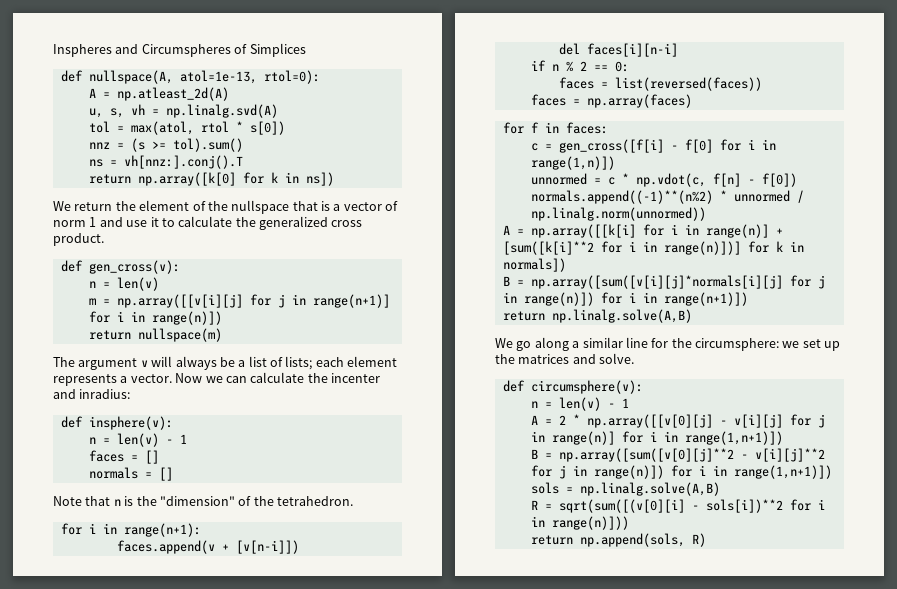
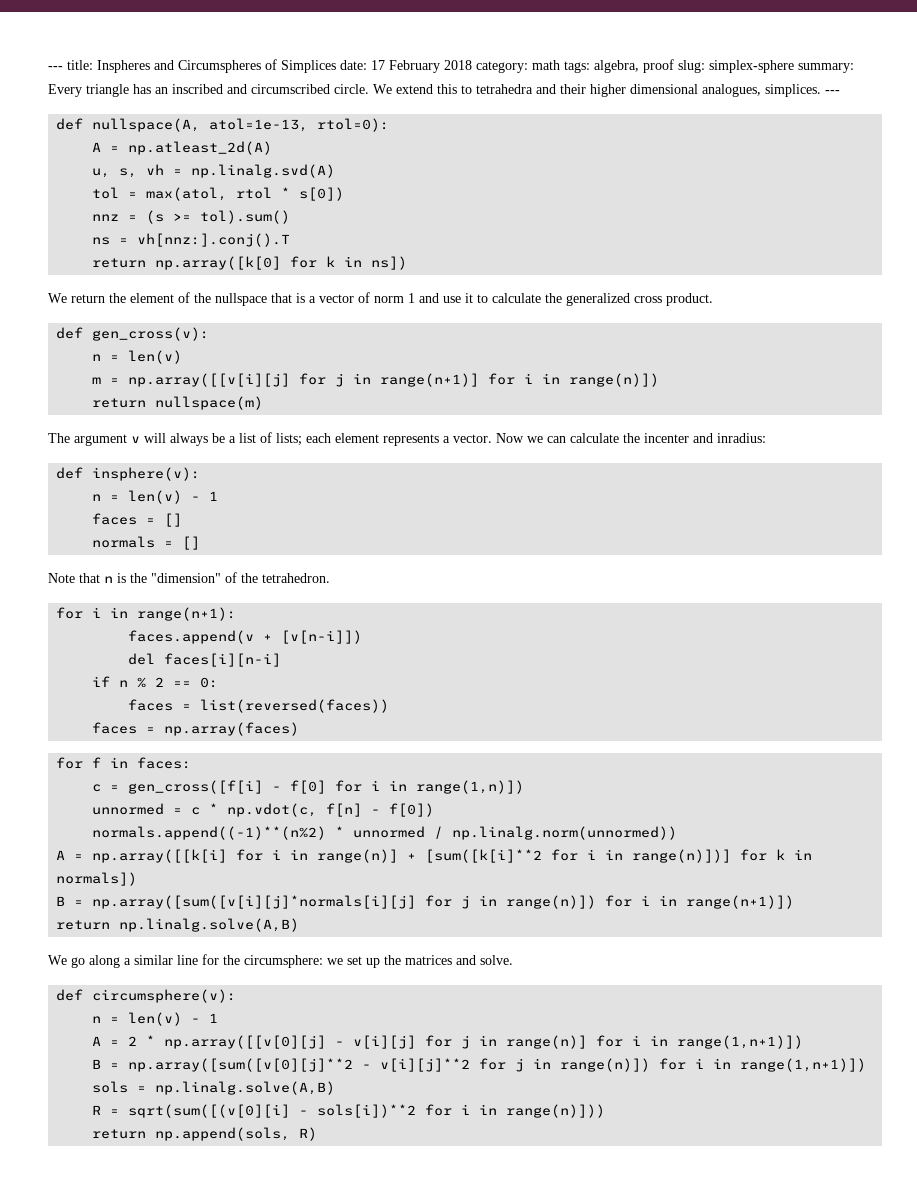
- Inspheres and Circumspheres of Simplices
+ ‐‐‐ title: Inspheres and Circumspheres of Simplices date: 17 February 2018 category: math tags: algebra, proof slug: simplex-sphere summary: Every triangle has an inscribed and circumscribed circle. We extend this to tetrahedra and their higher dimensional analogues, simplices. ‐‐‐

